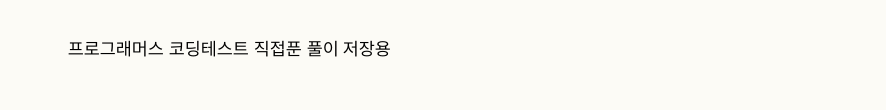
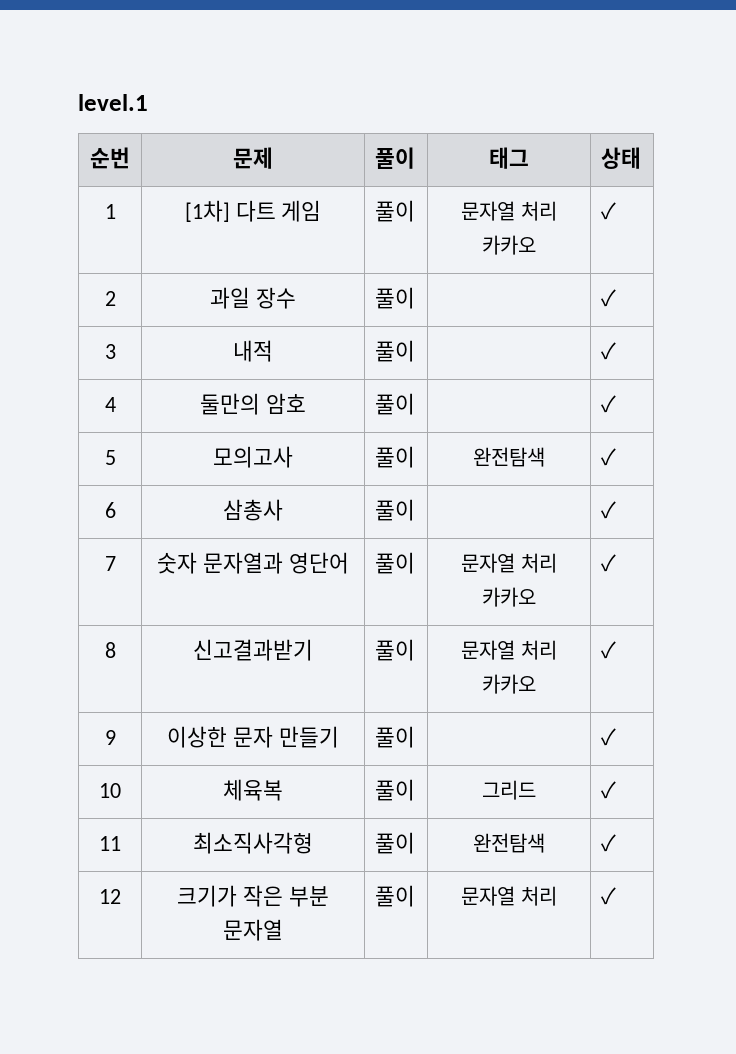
- 프로그래머스 코딩테스트 직접푼 풀이 저장용
+ level.1
+ 순번 | 문제 | 풀이 | 태그 | 상태
+ 1 | [1차] 다트 게임 | 풀이 | 문자열 처리 카카오 | ✓
+ 2 | 과일 장수 | 풀이 | | ✓
+ 3 | 내적 | 풀이 | | ✓
+ 4 | 둘만의 암호 | 풀이 | | ✓
+ 5 | 모의고사 | 풀이 | 완전탐색 | ✓
+ 6 | 삼총사 | 풀이 | | ✓
+ 7 | 숫자 문자열과 영단어 | 풀이 | 문자열 처리 카카오 | ✓
+ 8 | 신고결과받기 | 풀이 | 문자열 처리 카카오 | ✓
+ 9 | 이상한 문자 만들기 | 풀이 | | ✓
+ 10 | 체육복 | 풀이 | 그리드 | ✓
+ 11 | 최소직사각형 | 풀이 | 완전탐색 | ✓
+ 12 | 크기가 작은 부분 문자열 | 풀이 | 문자열 처리 | ✓

